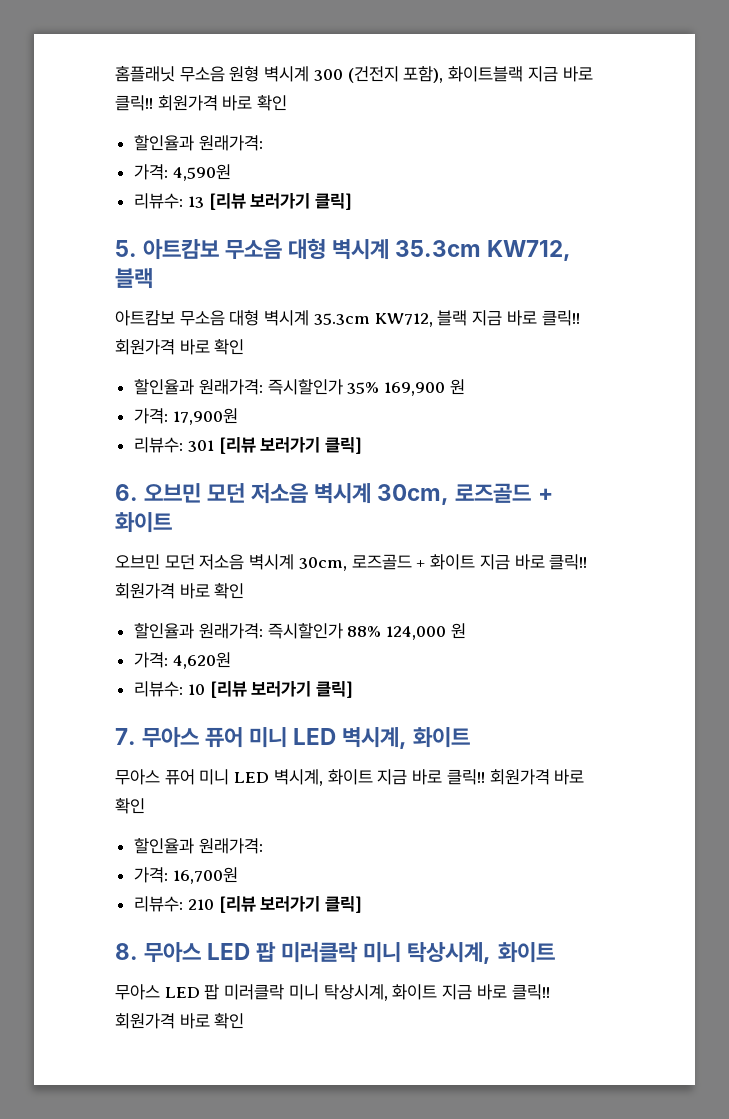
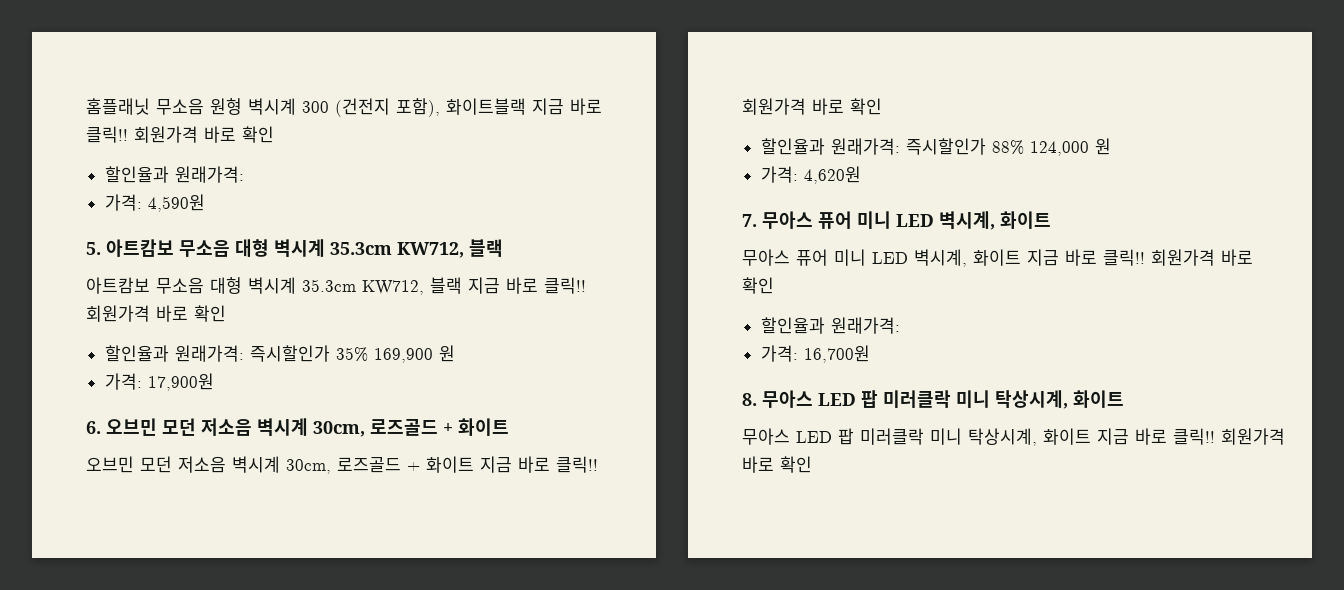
- 리뷰수: 13 [리뷰 보러가기 클릭]
- 리뷰수: 301 [리뷰 보러가기 클릭]
- 리뷰수: 10 [리뷰 보러가기 클릭]
- 리뷰수: 210 [리뷰 보러가기 클릭]

